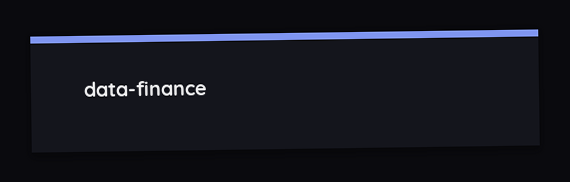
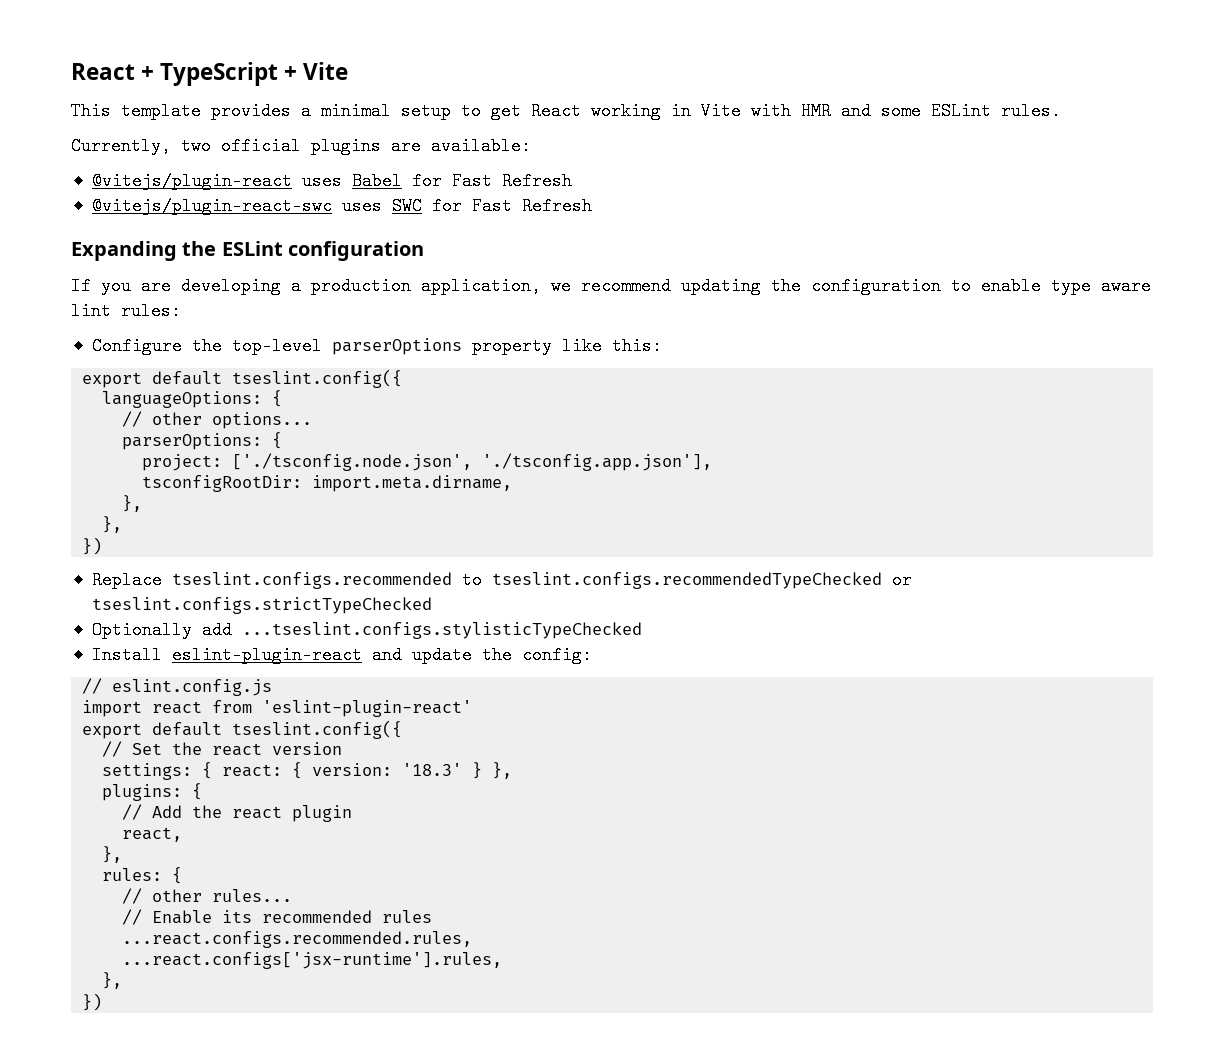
- data-finance
+ React + TypeScript + Vite
+ This template provides a minimal setup to get React working in Vite with HMR and some ESLint rules.
+ Currently, two official plugins are available:
+ @vitejs/plugin-react uses Babel for Fast Refresh
+ @vitejs/plugin-react-swc uses SWC for Fast Refresh
+ Expanding the ESLint configuration
+ If you are developing a production application, we recommend updating the configuration to enable type aware lint rules:
+ Configure the top-level parserOptions property like this:
+ export default tseslint.config({
+ languageOptions: {
+ // other options...
+ parserOptions: {
+ project: ['./tsconfig.node.json', './tsconfig.app.json'],
+ tsconfigRootDir: import.meta.dirname,
+ },
+ },
+ })
+ Replace tseslint.configs.recommended to tseslint.configs.recommendedTypeChecked or tseslint.configs.strictTypeChecked
+ Optionally add ...tseslint.configs.stylisticTypeChecked
+ Install eslint-plugin-react and update the config:
+ // eslint.config.js
+ import react from 'eslint-plugin-react'
+ export default tseslint.config({
+ // Set the react version
+ settings: { react: { version: '18.3' } },
+ plugins: {
+ // Add the react plugin
+ react,
+ },
+ rules: {
+ // other rules...
+ // Enable its recommended rules
+ ...react.configs.recommended.rules,
+ ...react.configs['jsx-runtime'].rules,
+ },
+ })

